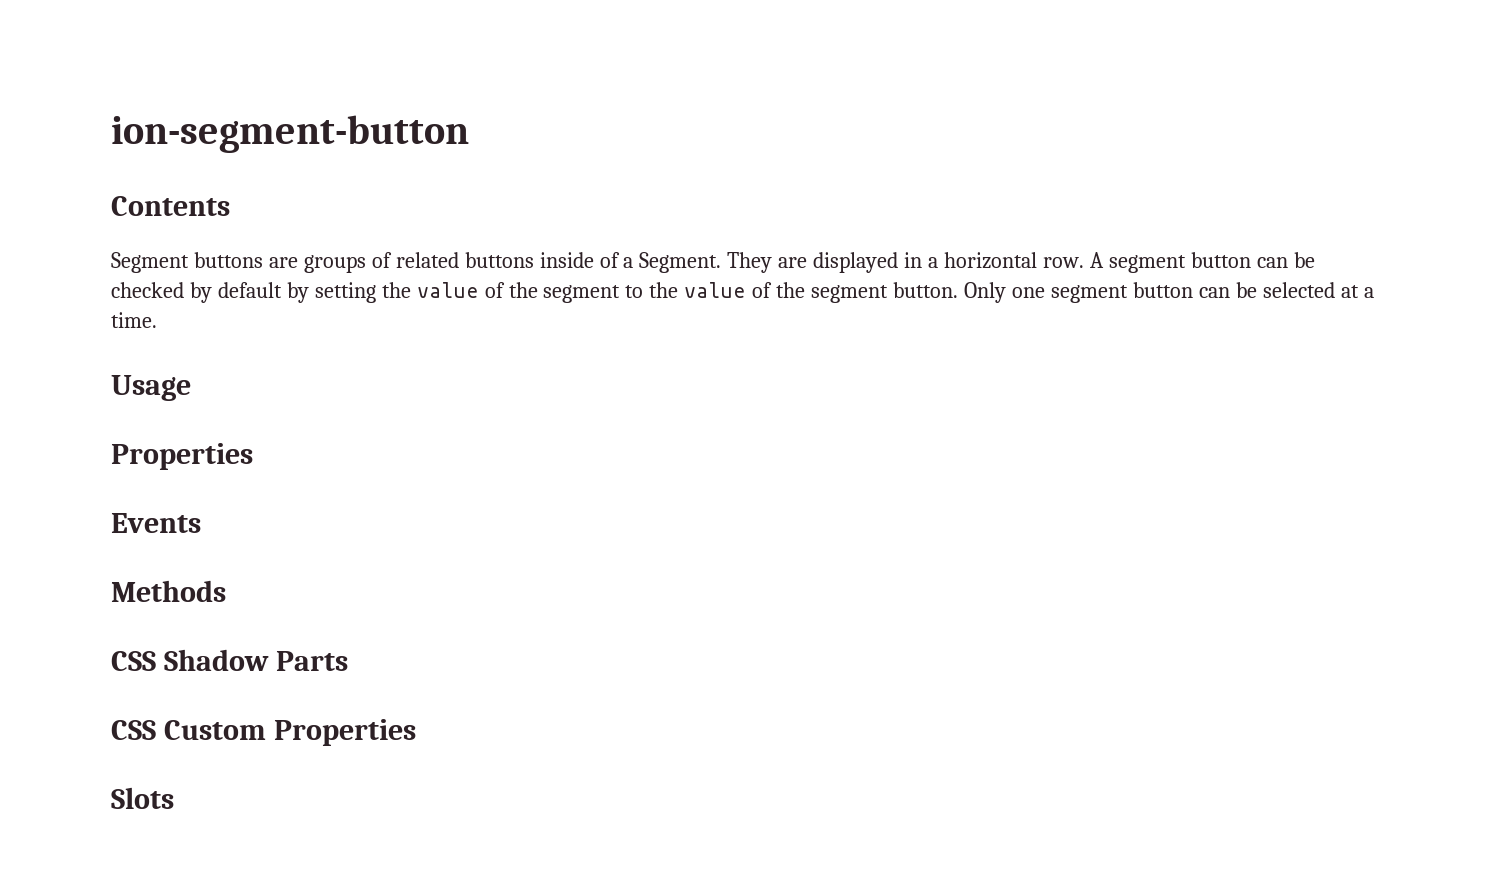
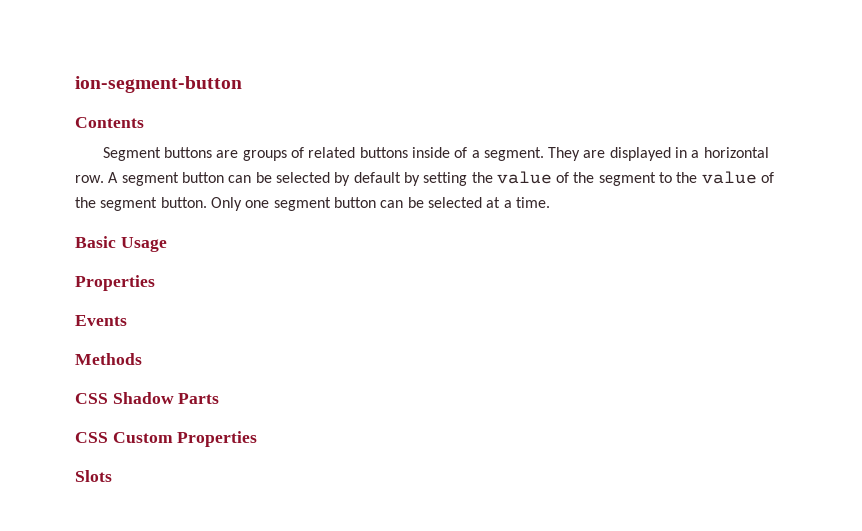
- Segment buttons are groups of related buttons inside of a Segment.
+ Segment buttons are groups of related buttons inside of a segment.
- A segment button can be checked by default by setting the value of the segment to the value of the segment button.
+ A segment button can be selected by default by setting the value of the segment to the value of the segment button.
- Usage
+ Basic Usage

